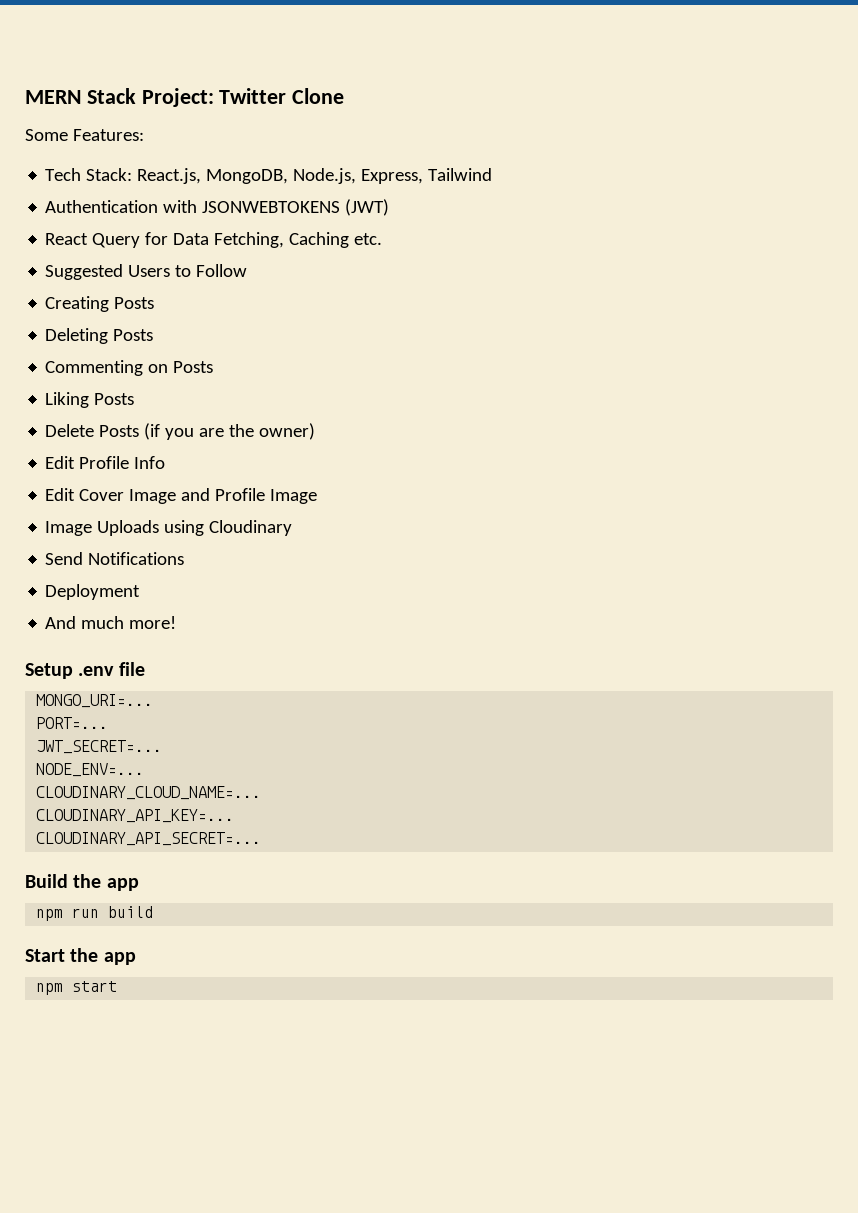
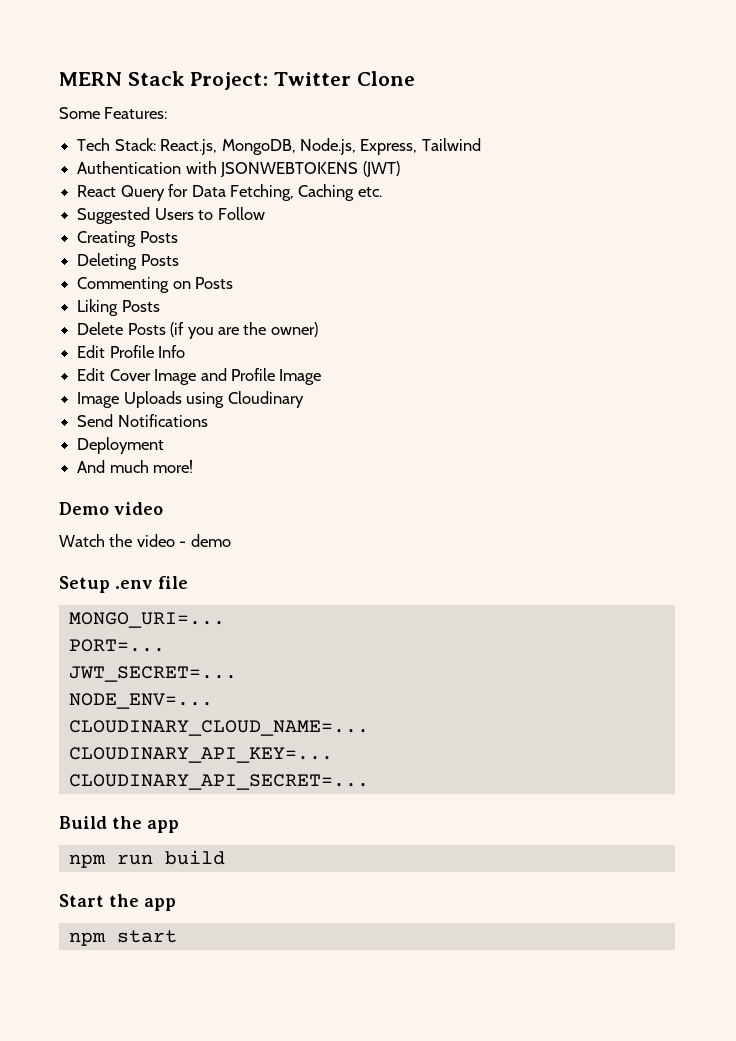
+ Demo video
+ Watch the video - demo

